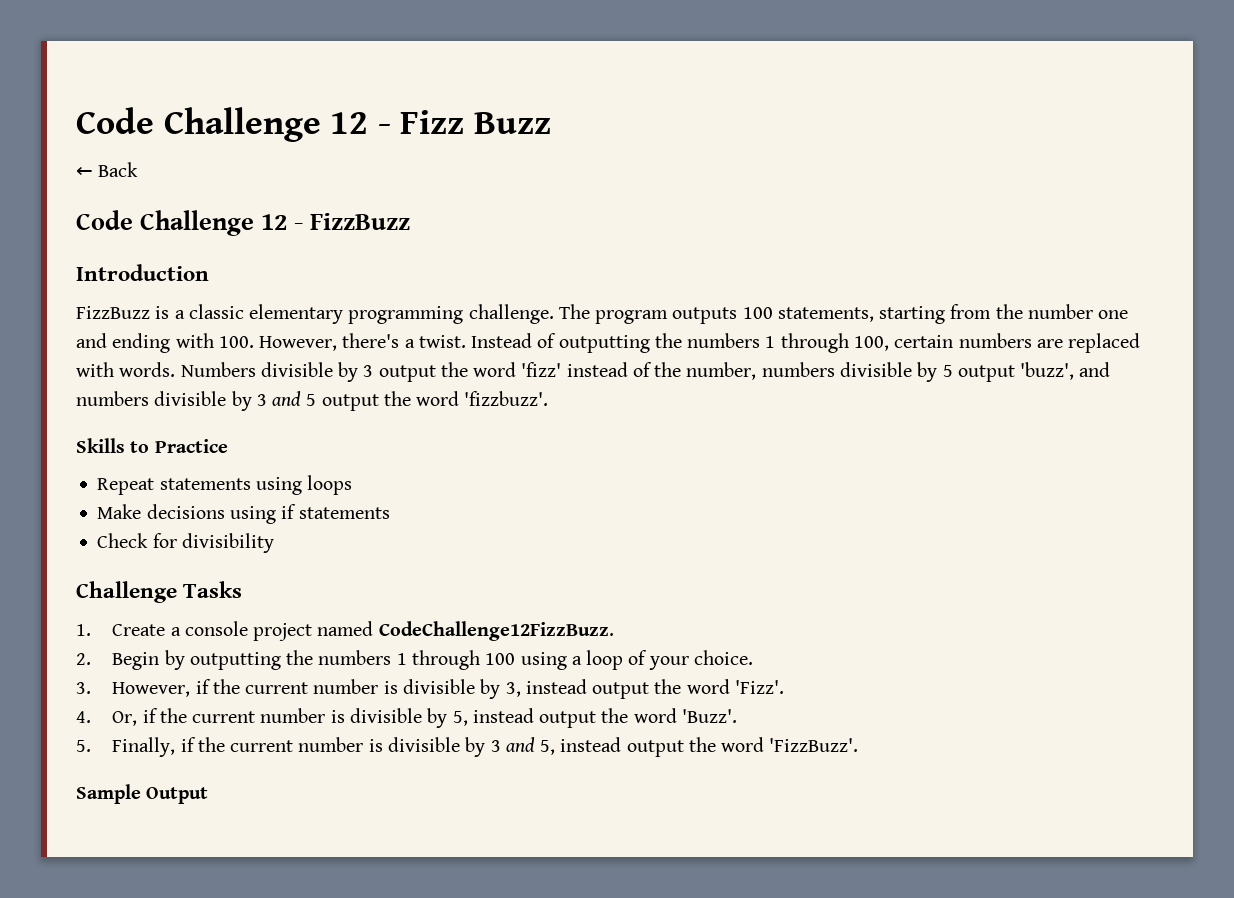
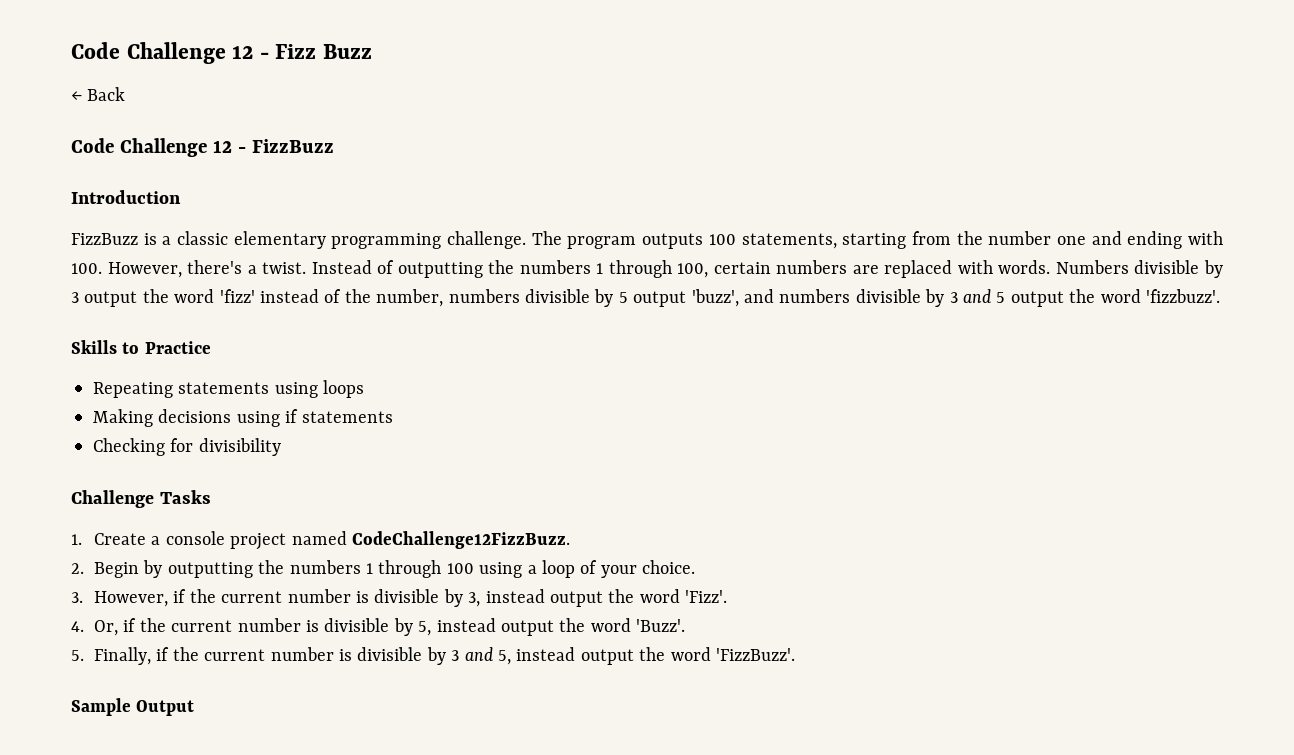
- Repeat statements using loops
+ Repeating statements using loops
- Make decisions using if statements
+ Making decisions using if statements
- Check for divisibility
+ Checking for divisibility

